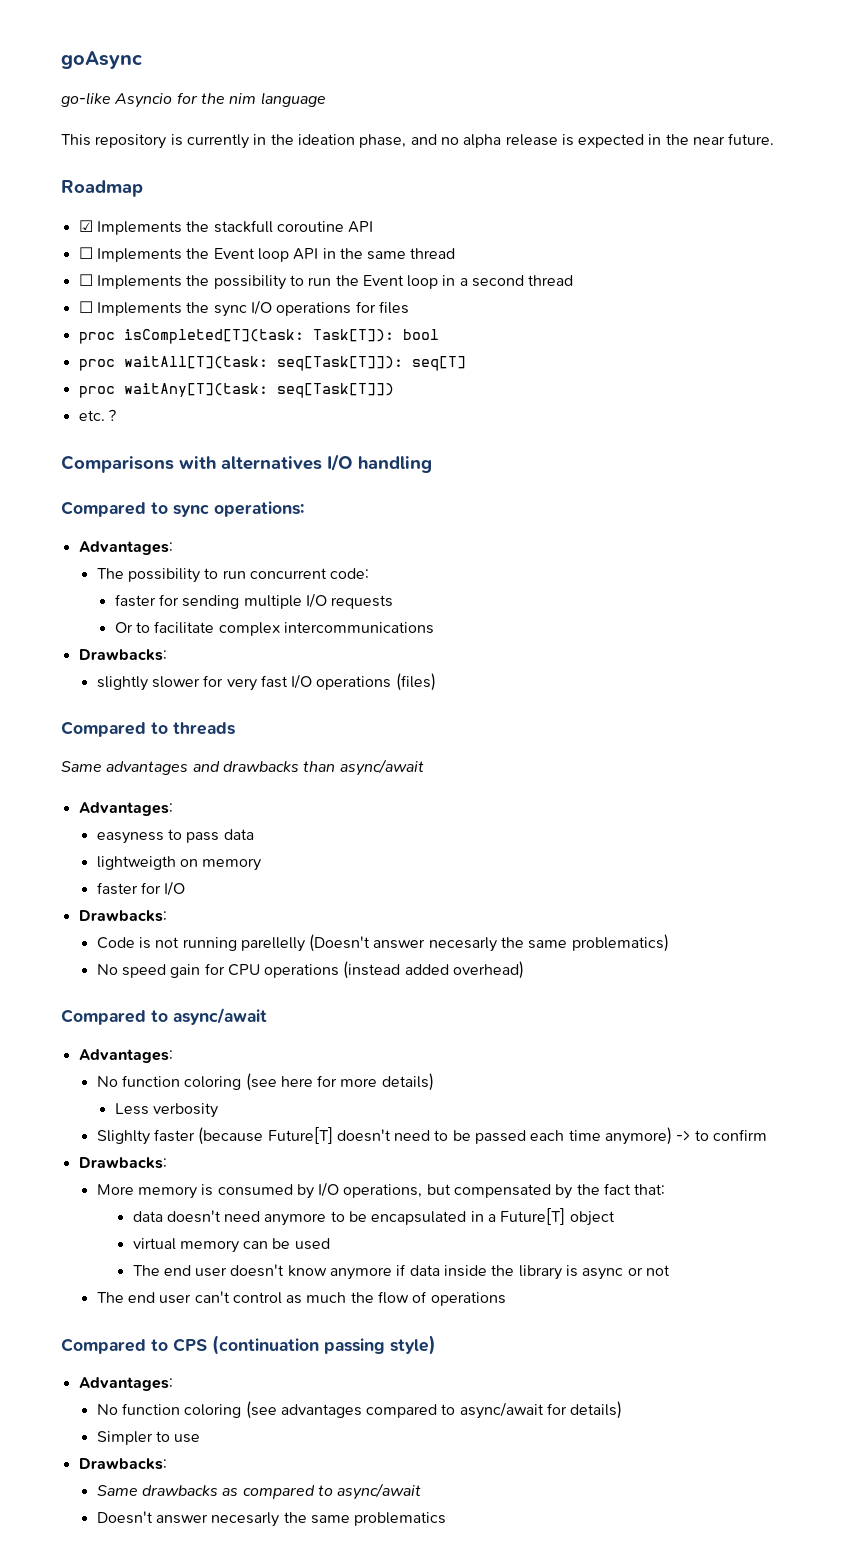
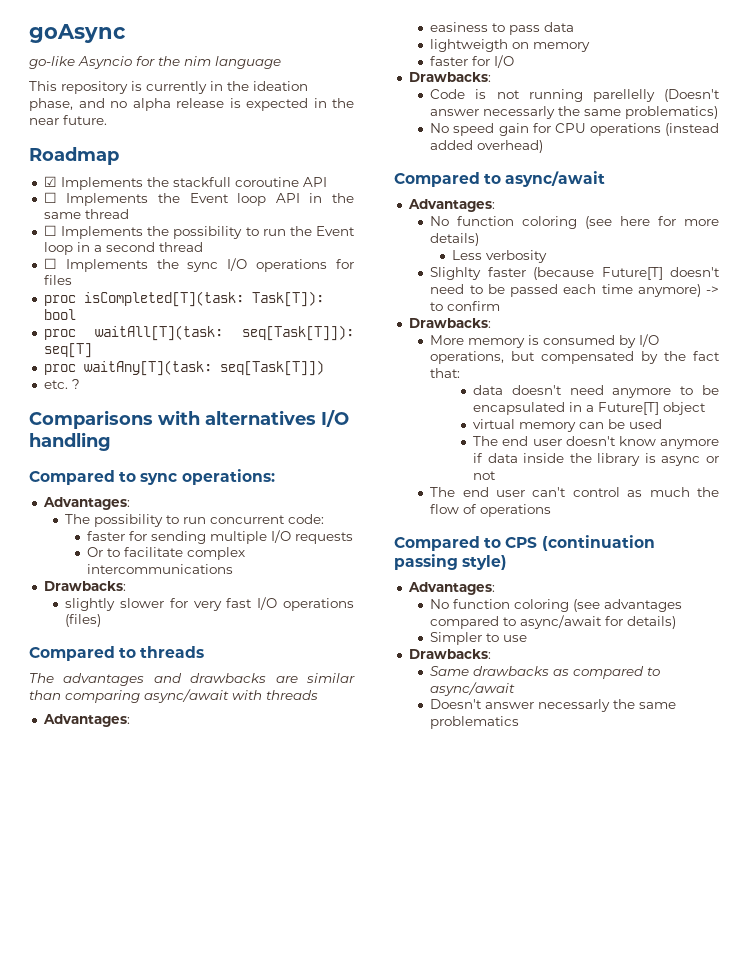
- Same advantages and drawbacks than async/await
+ The advantages and drawbacks are similar than comparing async/await with threads
  Advantages:
- easyness to pass data
+ easiness to pass data
- Code is not running parellelly (Doesn't answer necesarly the same problematics)
+ Code is not running parellelly (Doesn't answer necessarly the same problematics)
- Doesn't answer necesarly the same problematics
+ Doesn't answer necessarly the same problematics

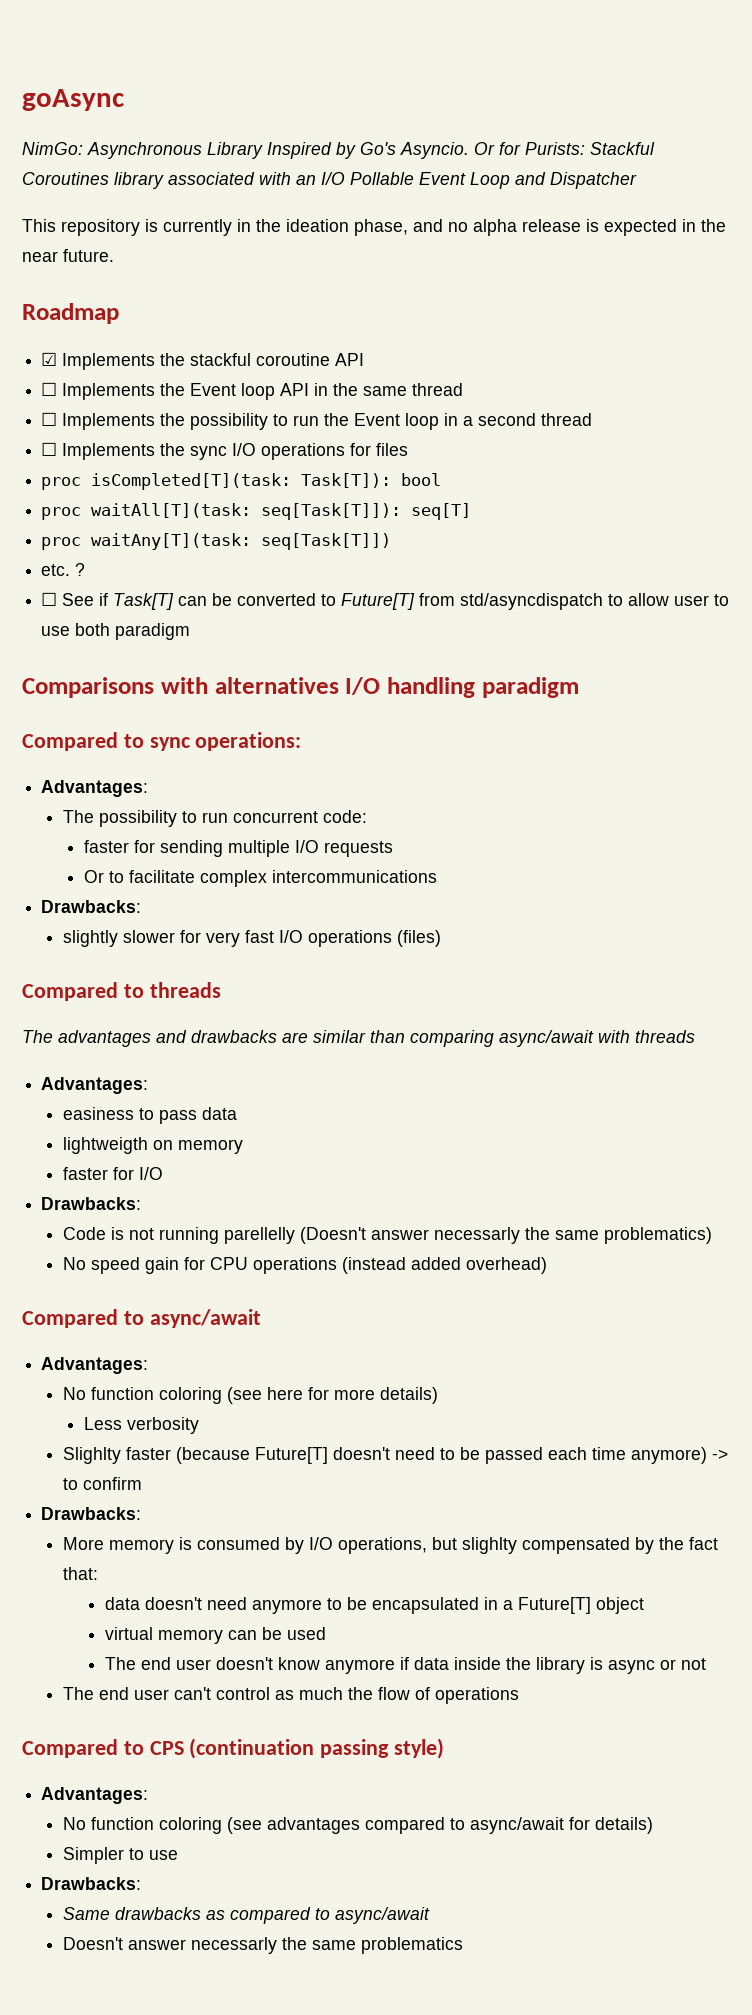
- go-like Asyncio for the nim language
+ NimGo: Asynchronous Library Inspired by Go's Asyncio. Or for Purists: Stackful Coroutines library associated with an I/O Pollable Event Loop and Dispatcher
- ☑ Implements the stackfull coroutine API
+ ☑ Implements the stackful coroutine API
+ ☐ See if Task[T] can be converted to Future[T] from std/asyncdispatch to allow user to use both paradigm
- Comparisons with alternatives I/O handling
+ Comparisons with alternatives I/O handling paradigm
- More memory is consumed by I/O operations, but compensated by the fact that:
+ More memory is consumed by I/O operations, but slighlty compensated by the fact that:

